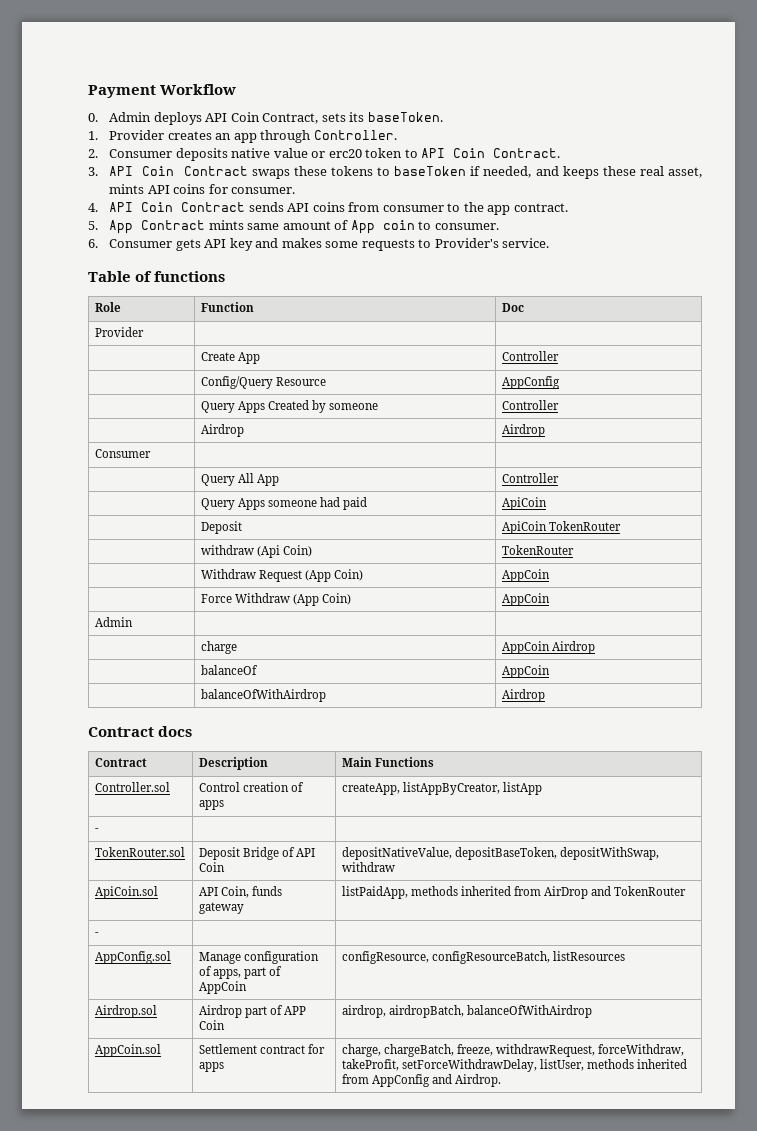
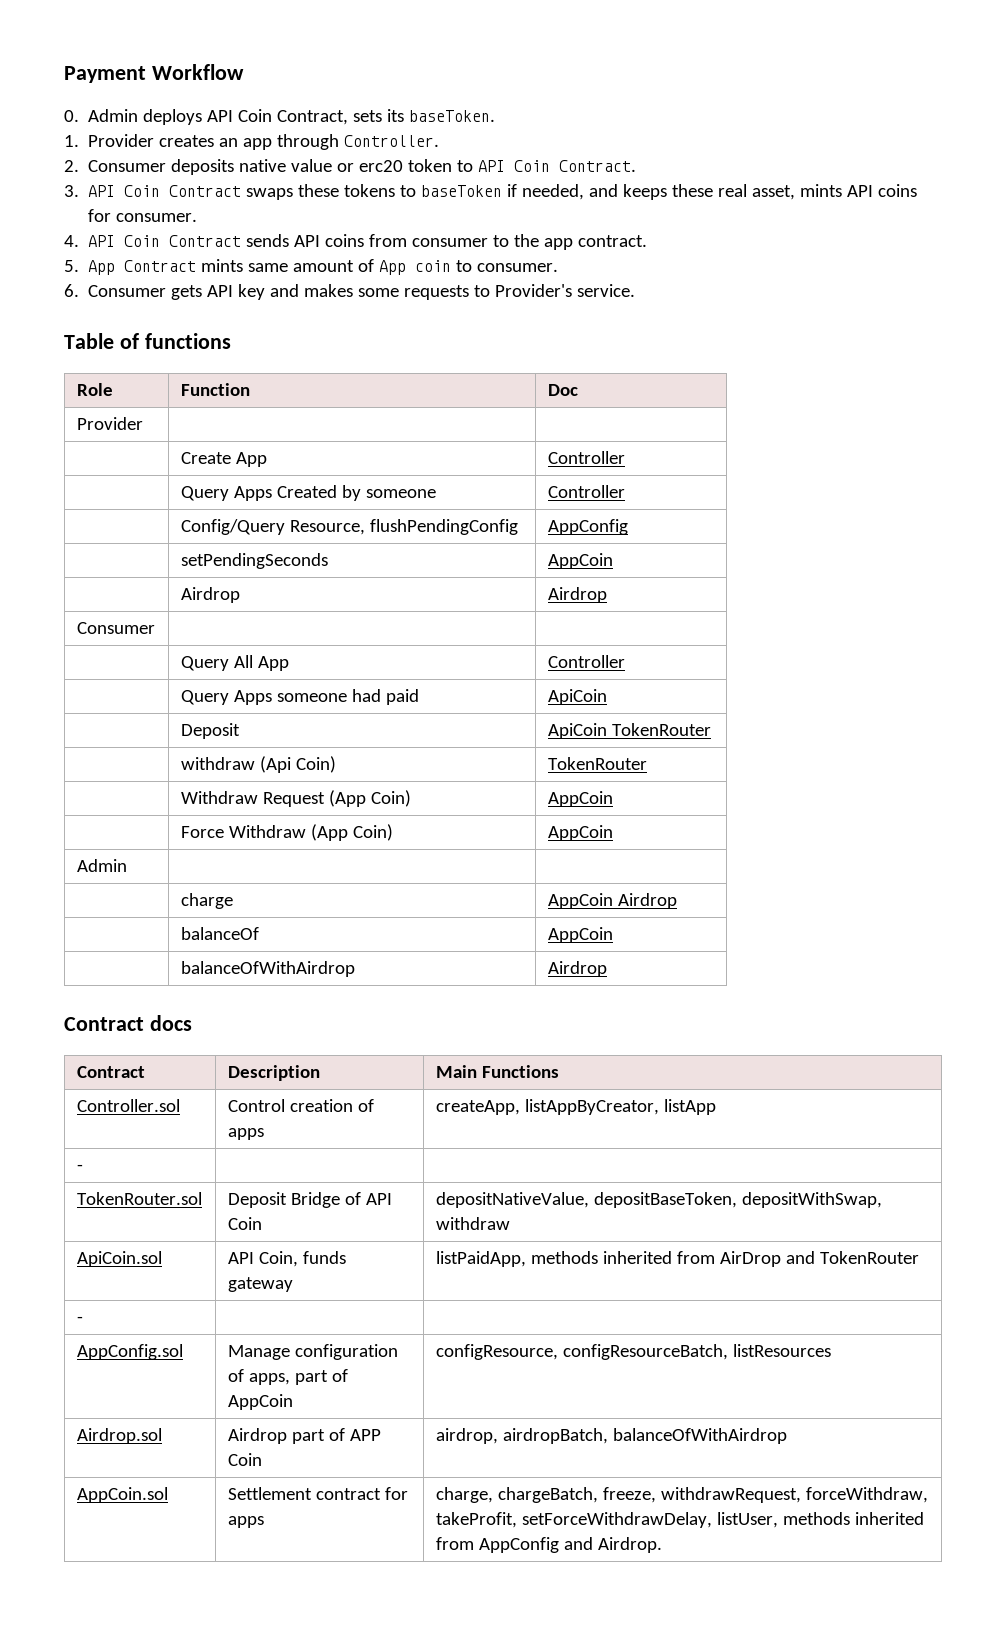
- | Config/Query Resource | AppConfig
+ | Config/Query Resource, flushPendingConfig | AppConfig
+ | setPendingSeconds | AppCoin

